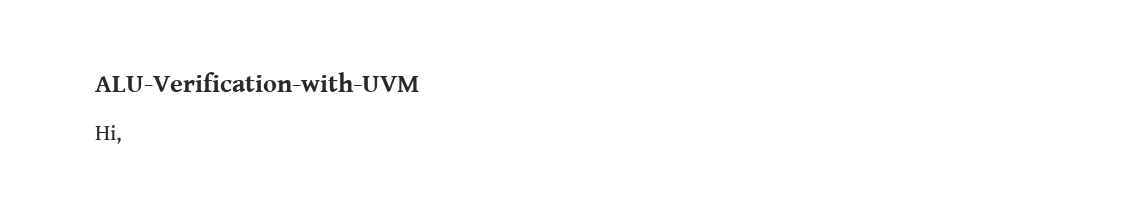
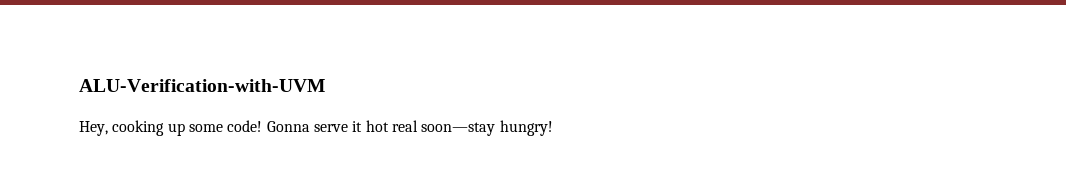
- Hi,
+ Hey, cooking up some code! Gonna serve it hot real soon—stay hungry!

